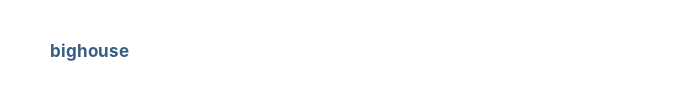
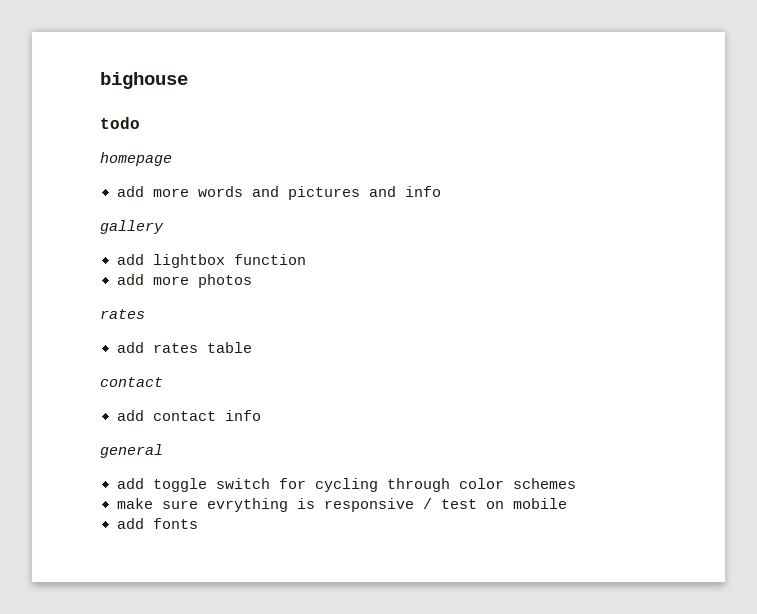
+ todo
+ homepage
+ add more words and pictures and info
+ gallery
+ add lightbox function
+ add more photos
+ rates
+ add rates table
+ contact
+ add contact info
+ general
+ add toggle switch for cycling through color schemes
+ make sure evrything is responsive / test on mobile
+ add fonts

